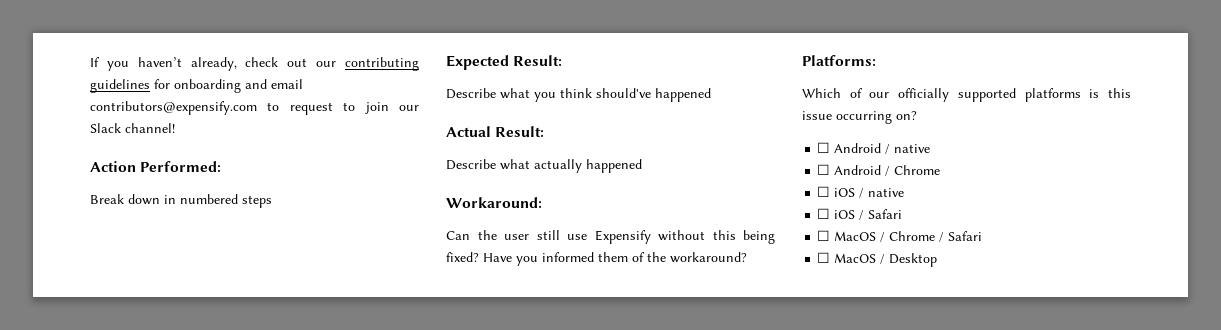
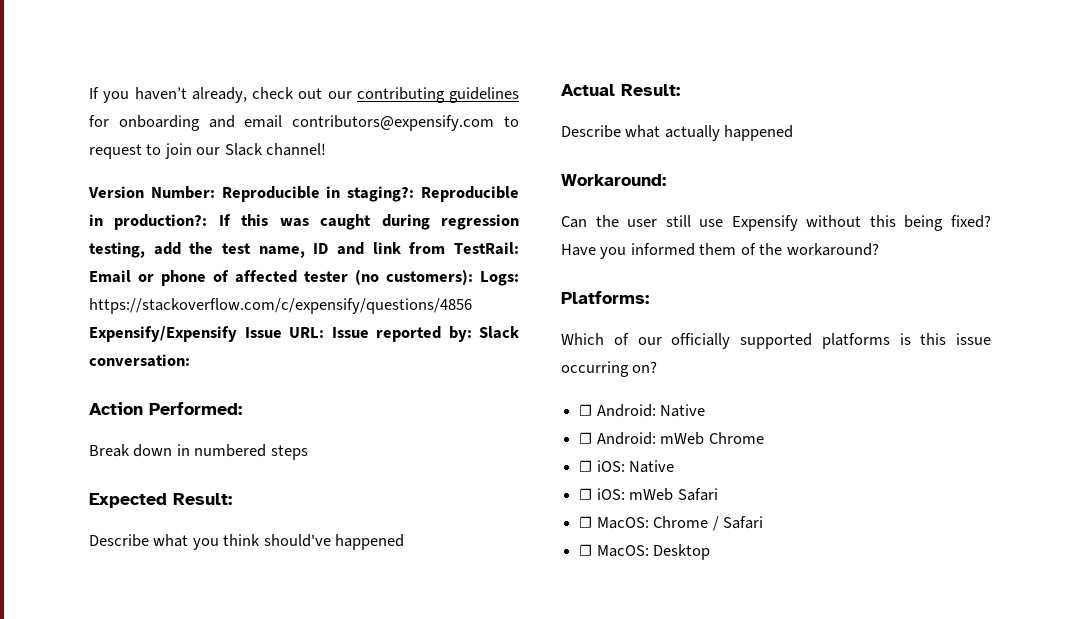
+ Version Number: Reproducible in staging?: Reproducible in production?: If this was caught during regression testing, add the test name, ID and link from TestRail: Email or phone of affected tester (no customers): Logs: https://stackoverflow.com/c/expensify/questions/4856 Expensify/Expensify Issue URL: Issue reported by: Slack conversation:
- ☐ Android / native
- ☐ Android / Chrome
+ ☐ Android: Native
+ ☐ Android: mWeb Chrome
- ☐ iOS / native
- ☐ iOS / Safari
- ☐ MacOS / Chrome / Safari
+ ☐ iOS: Native
+ ☐ iOS: mWeb Safari
+ ☐ MacOS: Chrome / Safari
- ☐ MacOS / Desktop
+ ☐ MacOS: Desktop

